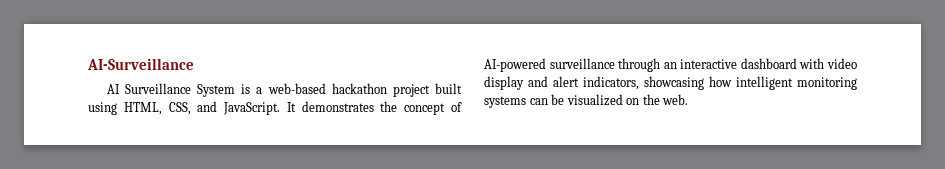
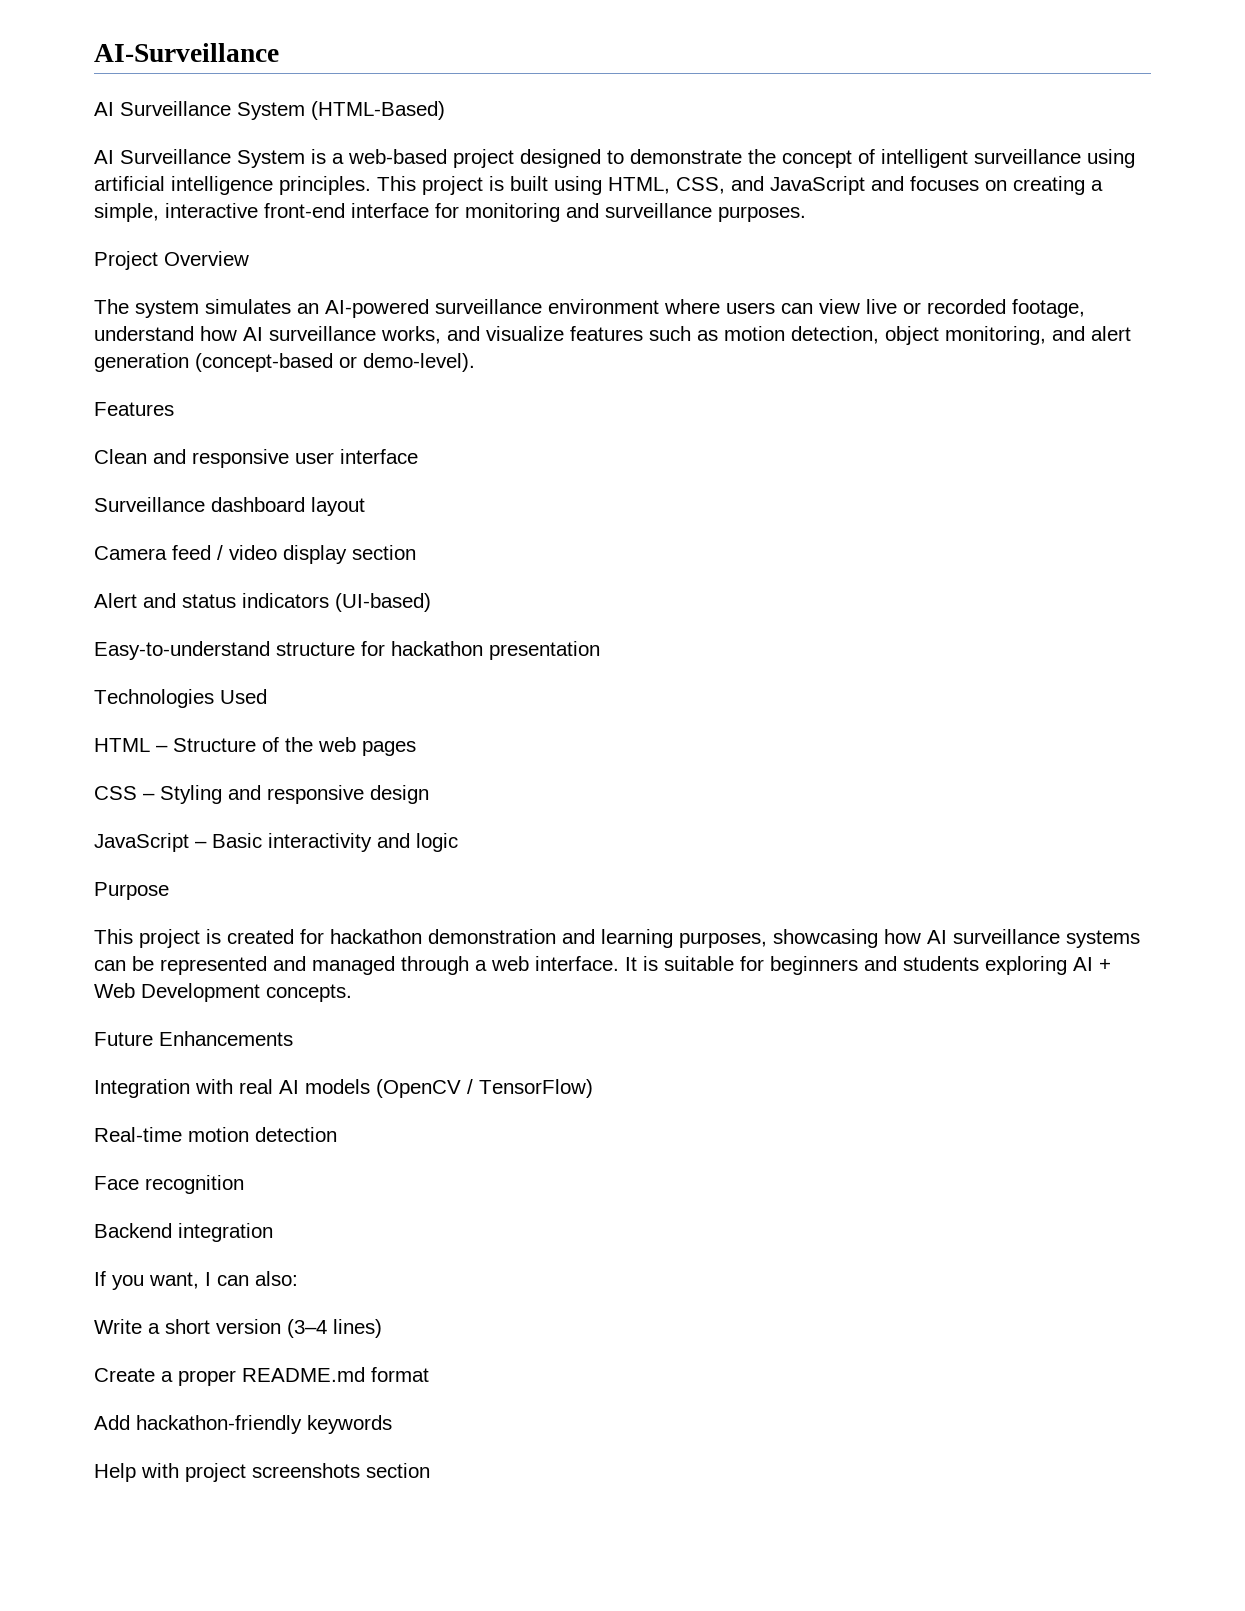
+ AI Surveillance System (HTML-Based)
- AI Surveillance System is a web-based hackathon project built using HTML, CSS, and JavaScript. It demonstrates the concept of AI-powered surveillance through an interactive dashboard with video display and alert indicators, showcasing how intelligent monitoring systems can be visualized on the web.
+ AI Surveillance System is a web-based project designed to demonstrate the concept of intelligent surveillance using artificial intelligence principles. This project is built using HTML, CSS, and JavaScript and focuses on creating a simple, interactive front-end interface for monitoring and surveillance purposes.
+ Project Overview
+ The system simulates an AI-powered surveillance environment where users can view live or recorded footage, understand how AI surveillance works, and visualize features such as motion detection, object monitoring, and alert generation (concept-based or demo-level).
+ Features
+ Clean and responsive user interface
+ Surveillance dashboard layout
+ Camera feed / video display section
+ Alert and status indicators (UI-based)
+ Easy-to-understand structure for hackathon presentation
+ Technologies Used
+ HTML – Structure of the web pages
+ CSS – Styling and responsive design
+ JavaScript – Basic interactivity and logic
+ Purpose
+ This project is created for hackathon demonstration and learning purposes, showcasing how AI surveillance systems can be represented and managed through a web interface. It is suitable for beginners and students exploring AI + Web Development concepts.
+ Future Enhancements
+ Integration with real AI models (OpenCV / TensorFlow)
+ Real-time motion detection
+ Face recognition
+ Backend integration
+ If you want, I can also:
+ Write a short version (3–4 lines)
+ Create a proper README.md format
+ Add hackathon-friendly keywords
+ Help with project screenshots section

